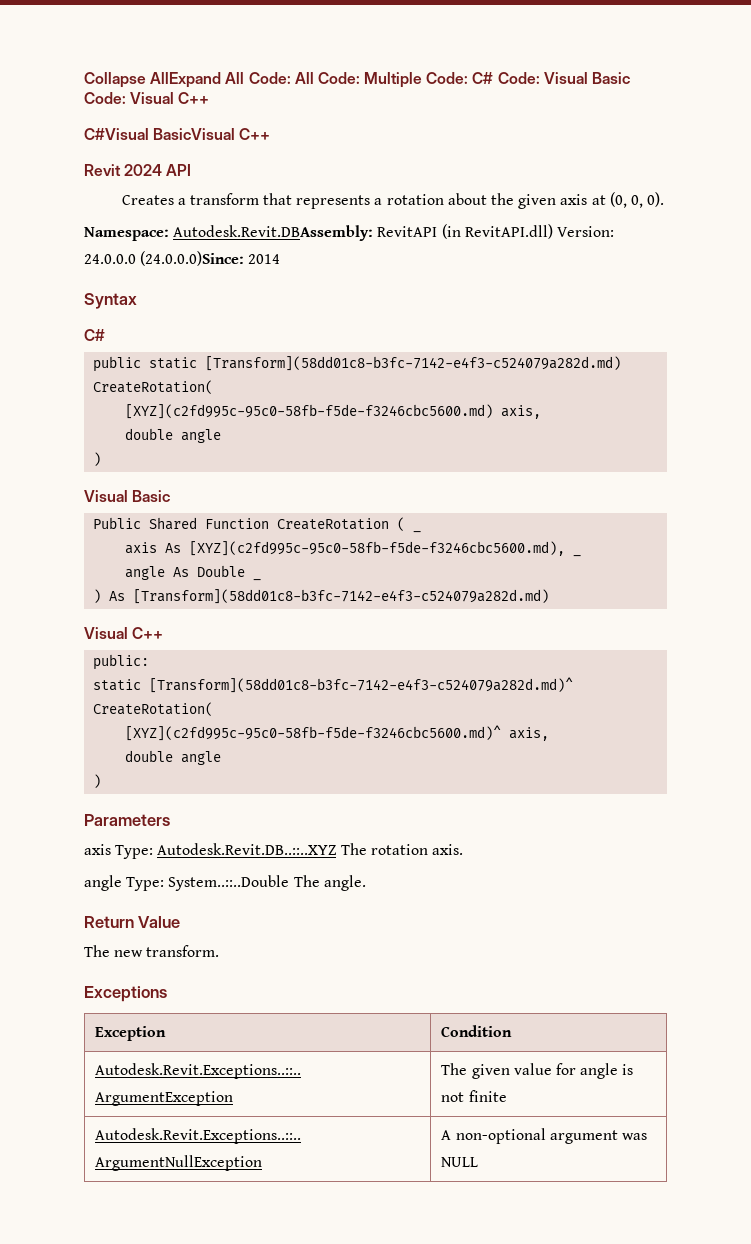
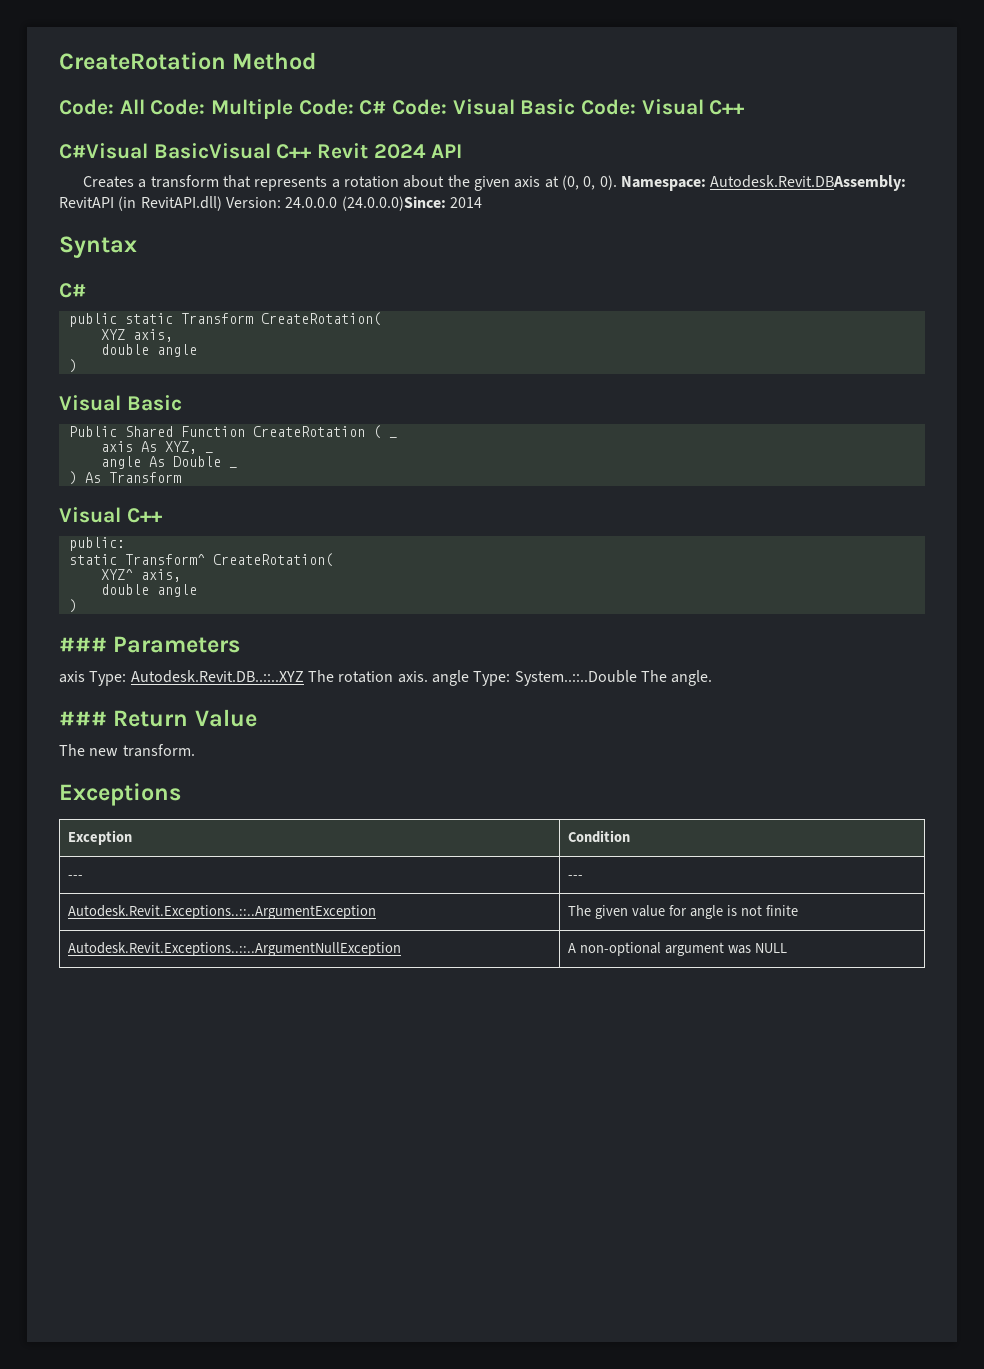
- Collapse AllExpand All Code: All Code: Multiple Code: C# Code: Visual Basic Code: Visual C++
+ CreateRotation Method
+ Code: All Code: Multiple Code: C# Code: Visual Basic Code: Visual C++
- C#Visual BasicVisual C++
- Revit 2024 API
+ C#Visual BasicVisual C++ Revit 2024 API
- Creates a transform that represents a rotation about the given axis at (0, 0, 0).
- Namespace: Autodesk.Revit.DBAssembly: RevitAPI (in RevitAPI.dll) Version: 24.0.0.0 (24.0.0.0)Since: 2014
+ Creates a transform that represents a rotation about the given axis at (0, 0, 0). Namespace: Autodesk.Revit.DBAssembly: RevitAPI (in RevitAPI.dll) Version: 24.0.0.0 (24.0.0.0)Since: 2014
- public static [Transform](58dd01c8-b3fc-7142-e4f3-c524079a282d.md) CreateRotation(
- [XYZ](c2fd995c-95c0-58fb-f5de-f3246cbc5600.md) axis,
+ public static Transform CreateRotation(
+ XYZ axis,
- axis As [XYZ](c2fd995c-95c0-58fb-f5de-f3246cbc5600.md), _
+ axis As XYZ, _
- ) As [Transform](58dd01c8-b3fc-7142-e4f3-c524079a282d.md)
+ ) As Transform
- static [Transform](58dd01c8-b3fc-7142-e4f3-c524079a282d.md)^ CreateRotation(
- [XYZ](c2fd995c-95c0-58fb-f5de-f3246cbc5600.md)^ axis,
+ static Transform^ CreateRotation(
+ XYZ^ axis,
  double angle
  )
- Parameters
+ ### Parameters
- axis Type: Autodesk.Revit.DB..::..XYZ The rotation axis.
- angle Type: System..::..Double The angle.
+ axis Type: Autodesk.Revit.DB..::..XYZ The rotation axis. angle Type: System..::..Double The angle.
- Return Value
+ ### Return Value
+ --- | ---

